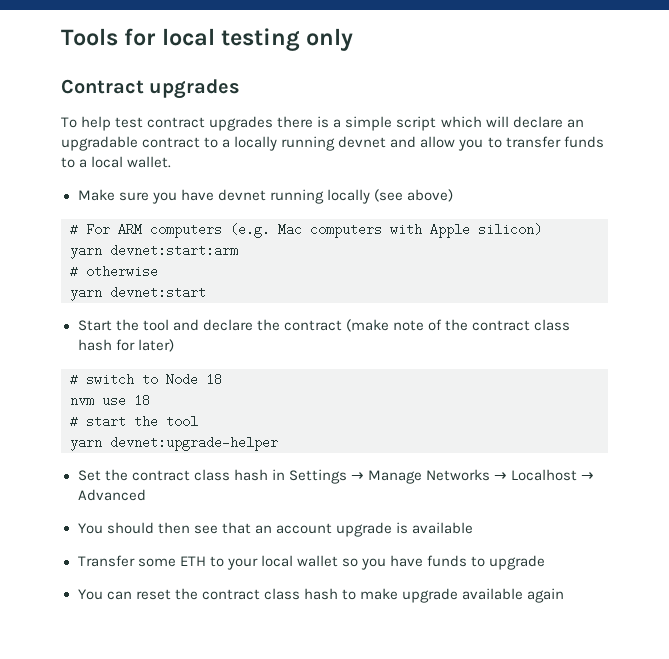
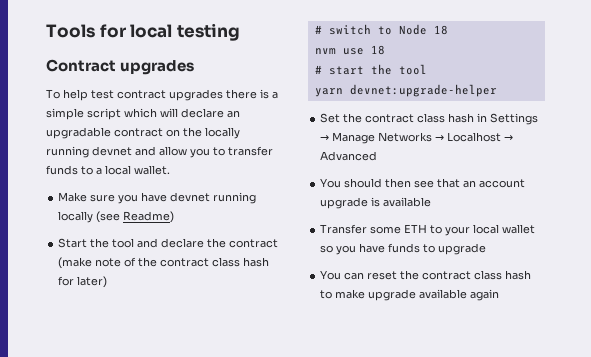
- Tools for local testing only
+ Tools for local testing
- To help test contract upgrades there is a simple script which will declare an upgradable contract to a locally running devnet and allow you to transfer funds to a local wallet.
+ To help test contract upgrades there is a simple script which will declare an upgradable contract on the locally running devnet and allow you to transfer funds to a local wallet.
- Make sure you have devnet running locally (see above)
- # For ARM computers (e.g. Mac computers with Apple silicon)
- yarn devnet:start:arm
- # otherwise
- yarn devnet:start
+ Make sure you have devnet running locally (see Readme)

